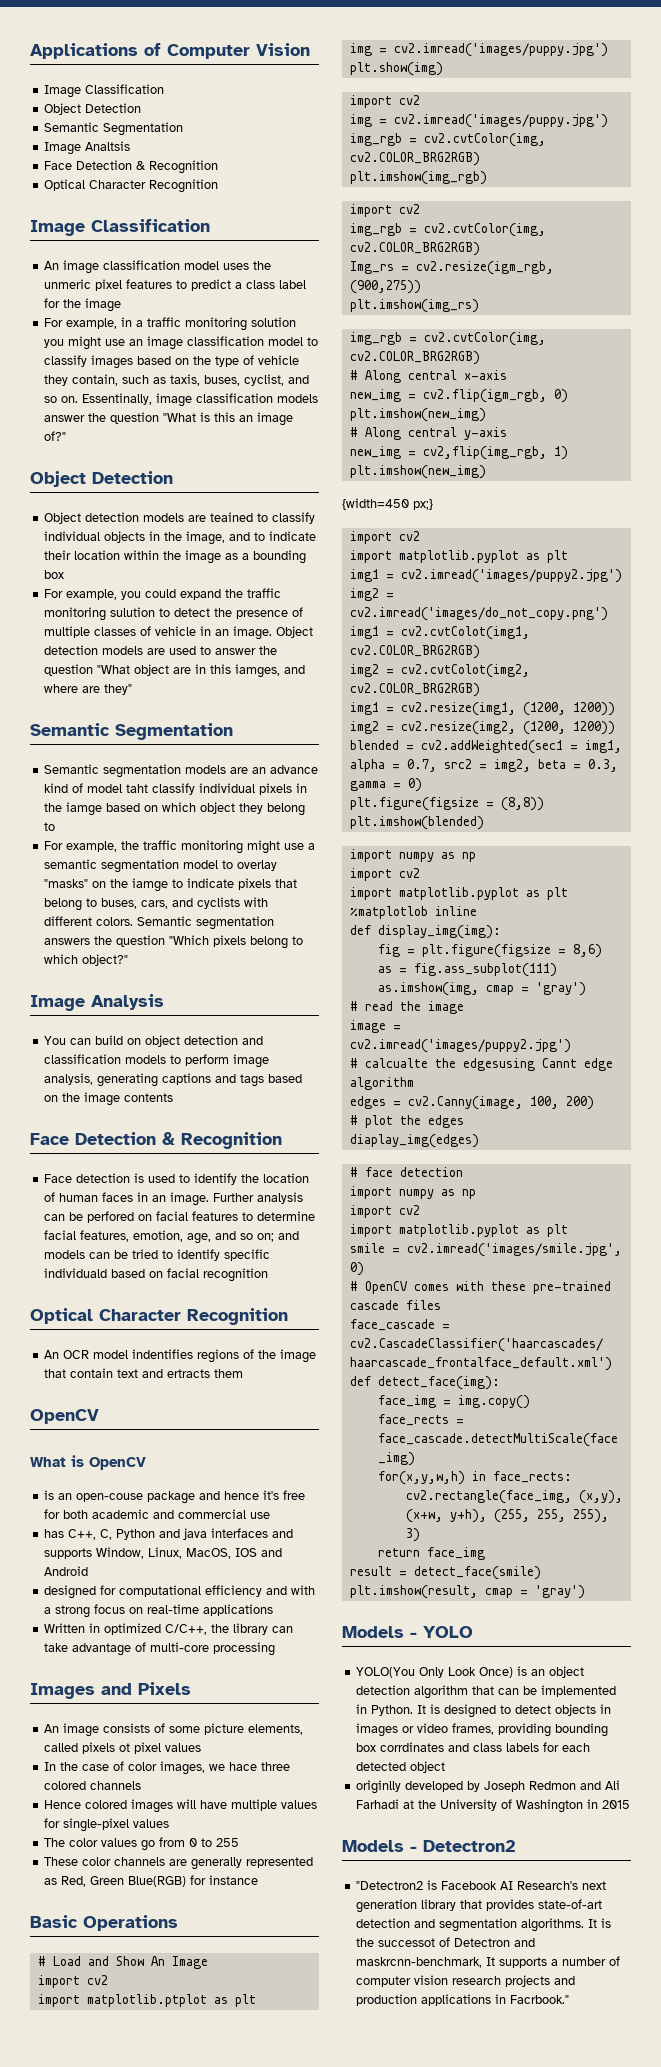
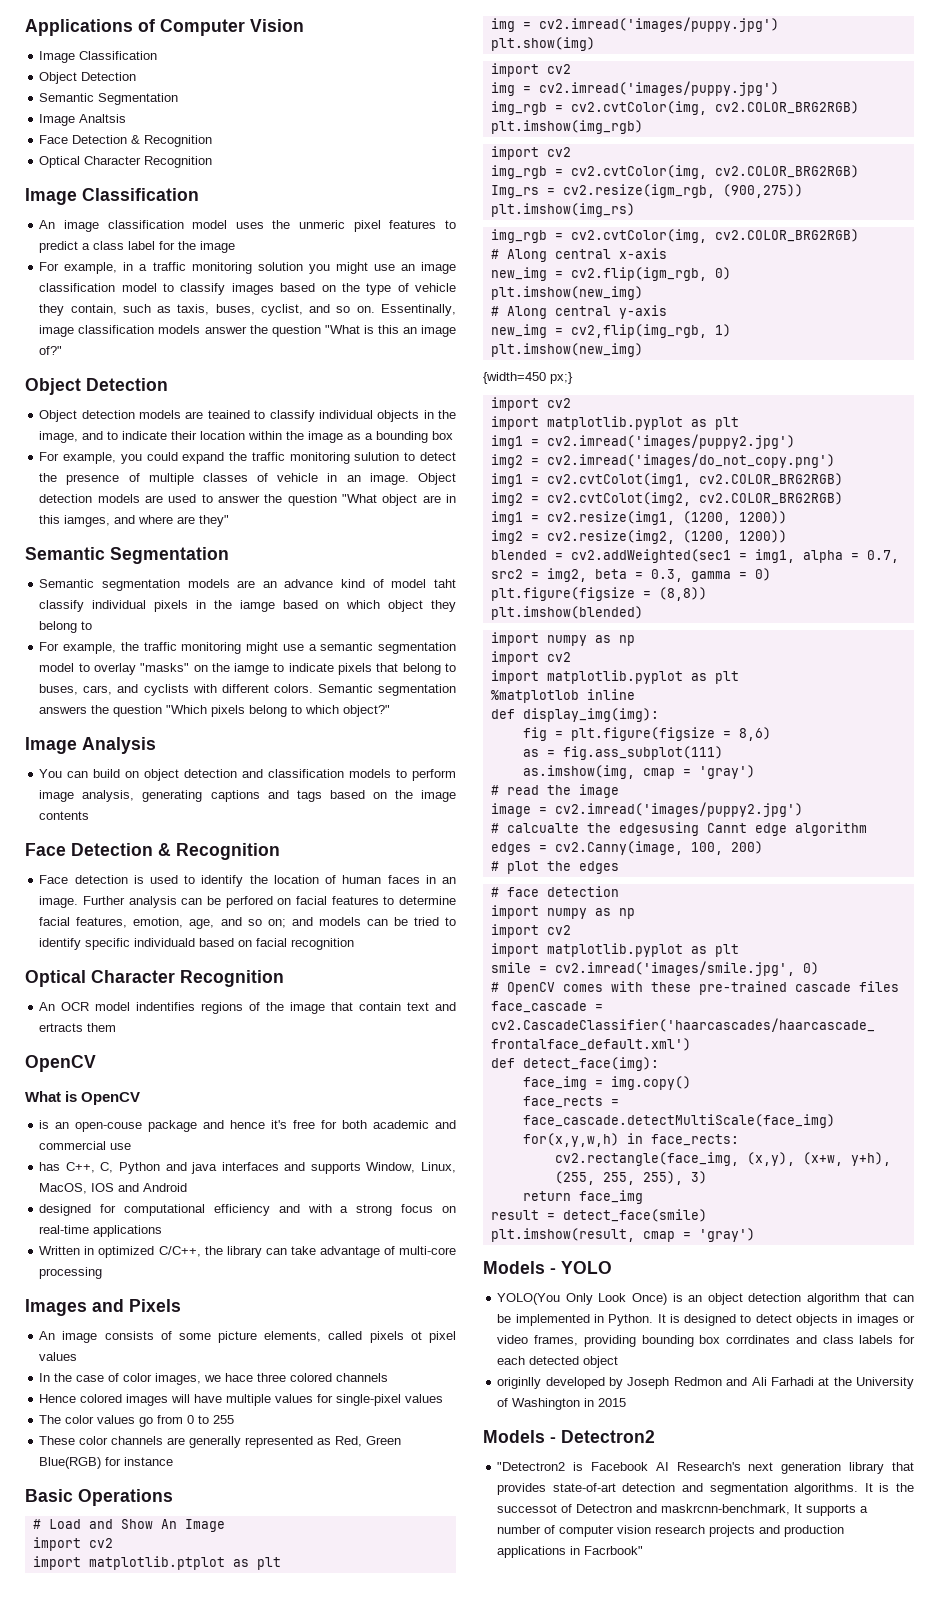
- diaplay_img(edges)
- It is the successot of Detectron and maskrcnn-benchmark, It supports a number of computer vision research projects and production applications in Facrbook."
+ It is the successot of Detectron and maskrcnn-benchmark, It supports a number of computer vision research projects and production applications in Facrbook"

